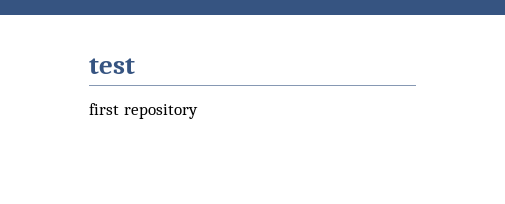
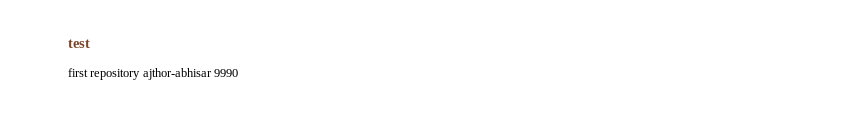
- first repository
+ first repository ajthor-abhisar 9990

